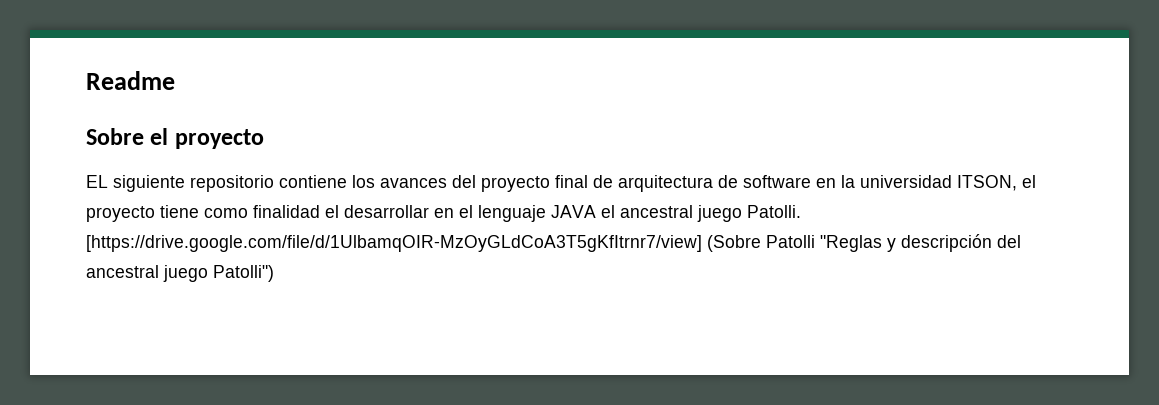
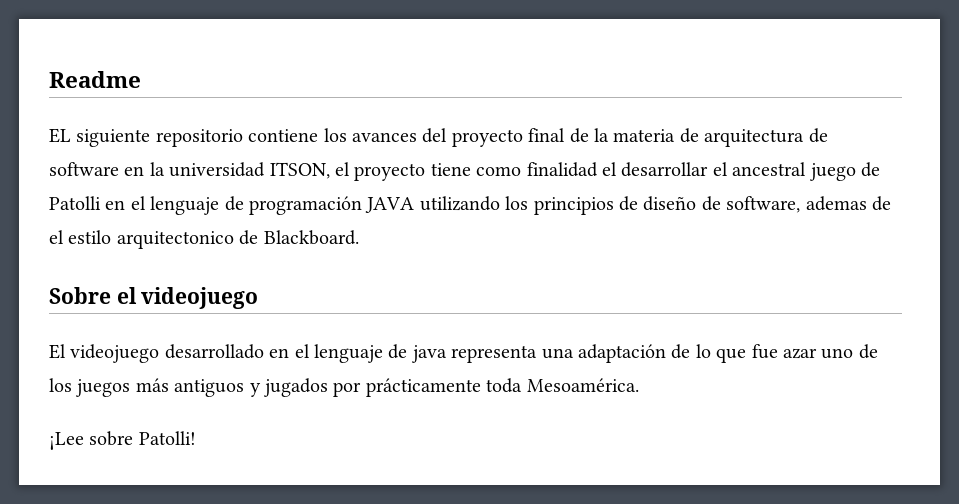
- Sobre el proyecto
- EL siguiente repositorio contiene los avances del proyecto final de arquitectura de software en la universidad ITSON, el proyecto tiene como finalidad el desarrollar en el lenguaje JAVA el ancestral juego Patolli. [https://drive.google.com/file/d/1UlbamqOIR-MzOyGLdCoA3T5gKfItrnr7/view] (Sobre Patolli "Reglas y descripción del ancestral juego Patolli")
+ EL siguiente repositorio contiene los avances del proyecto final de la materia de arquitectura de software en la universidad ITSON, el proyecto tiene como finalidad el desarrollar el ancestral juego de Patolli en el lenguaje de programación JAVA utilizando los principios de diseño de software, ademas de el estilo arquitectonico de Blackboard.
+ Sobre el videojuego
+ El videojuego desarrollado en el lenguaje de java representa una adaptación de lo que fue azar uno de los juegos más antiguos y jugados por prácticamente toda Mesoamérica.
+ ¡Lee sobre Patolli!

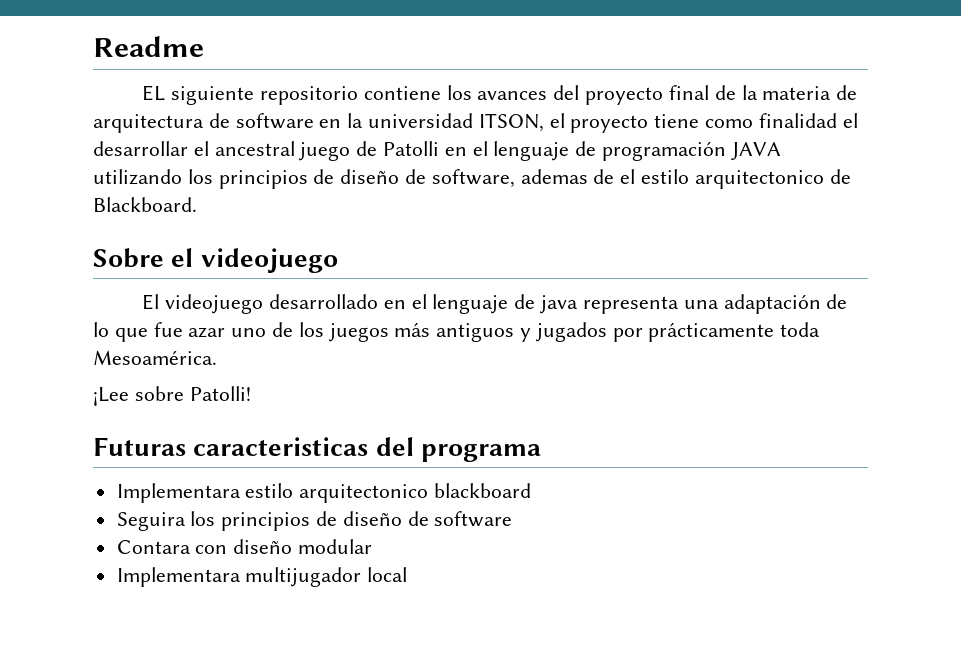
+ Futuras caracteristicas del programa
+ Implementara estilo arquitectonico blackboard
+ Seguira los principios de diseño de software
+ Contara con diseño modular
+ Implementara multijugador local

